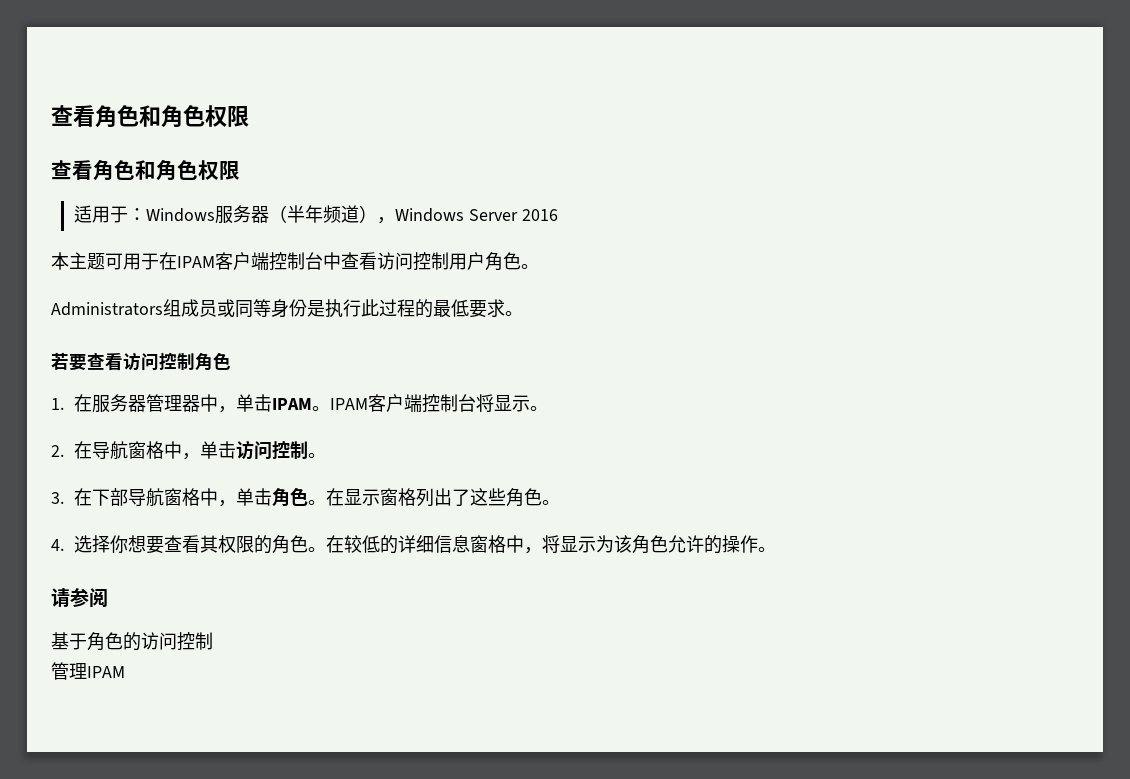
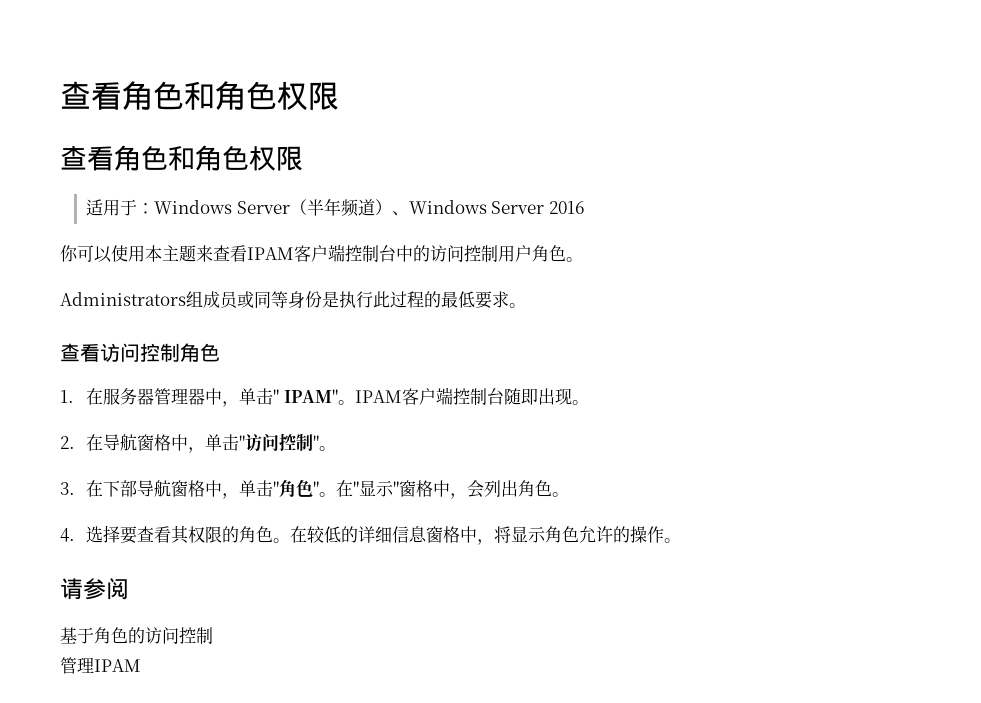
- 适用于：Windows服务器（半年频道），Windows Server 2016
+ 适用于：Windows Server（半年频道）、Windows Server 2016
- 本主题可用于在IPAM客户端控制台中查看访问控制用户角色。
+ 你可以使用本主题来查看IPAM客户端控制台中的访问控制用户角色。
- 若要查看访问控制角色
+ 查看访问控制角色
- 1.在服务器管理器中，单击IPAM。
+ 1.在服务器管理器中，单击" IPAM"。
- IPAM客户端控制台将显示。
+ IPAM客户端控制台随即出现。
- 2.在导航窗格中，单击访问控制。
+ 2.在导航窗格中，单击"访问控制"。
- 3.在下部导航窗格中，单击角色。在显示窗格列出了这些角色。
+ 3.在下部导航窗格中，单击"角色"。在"显示"窗格中，会列出角色。
- 4.选择你想要查看其权限的角色。
+ 4.选择要查看其权限的角色。
- 在较低的详细信息窗格中，将显示为该角色允许的操作。
+ 在较低的详细信息窗格中，将显示角色允许的操作。

